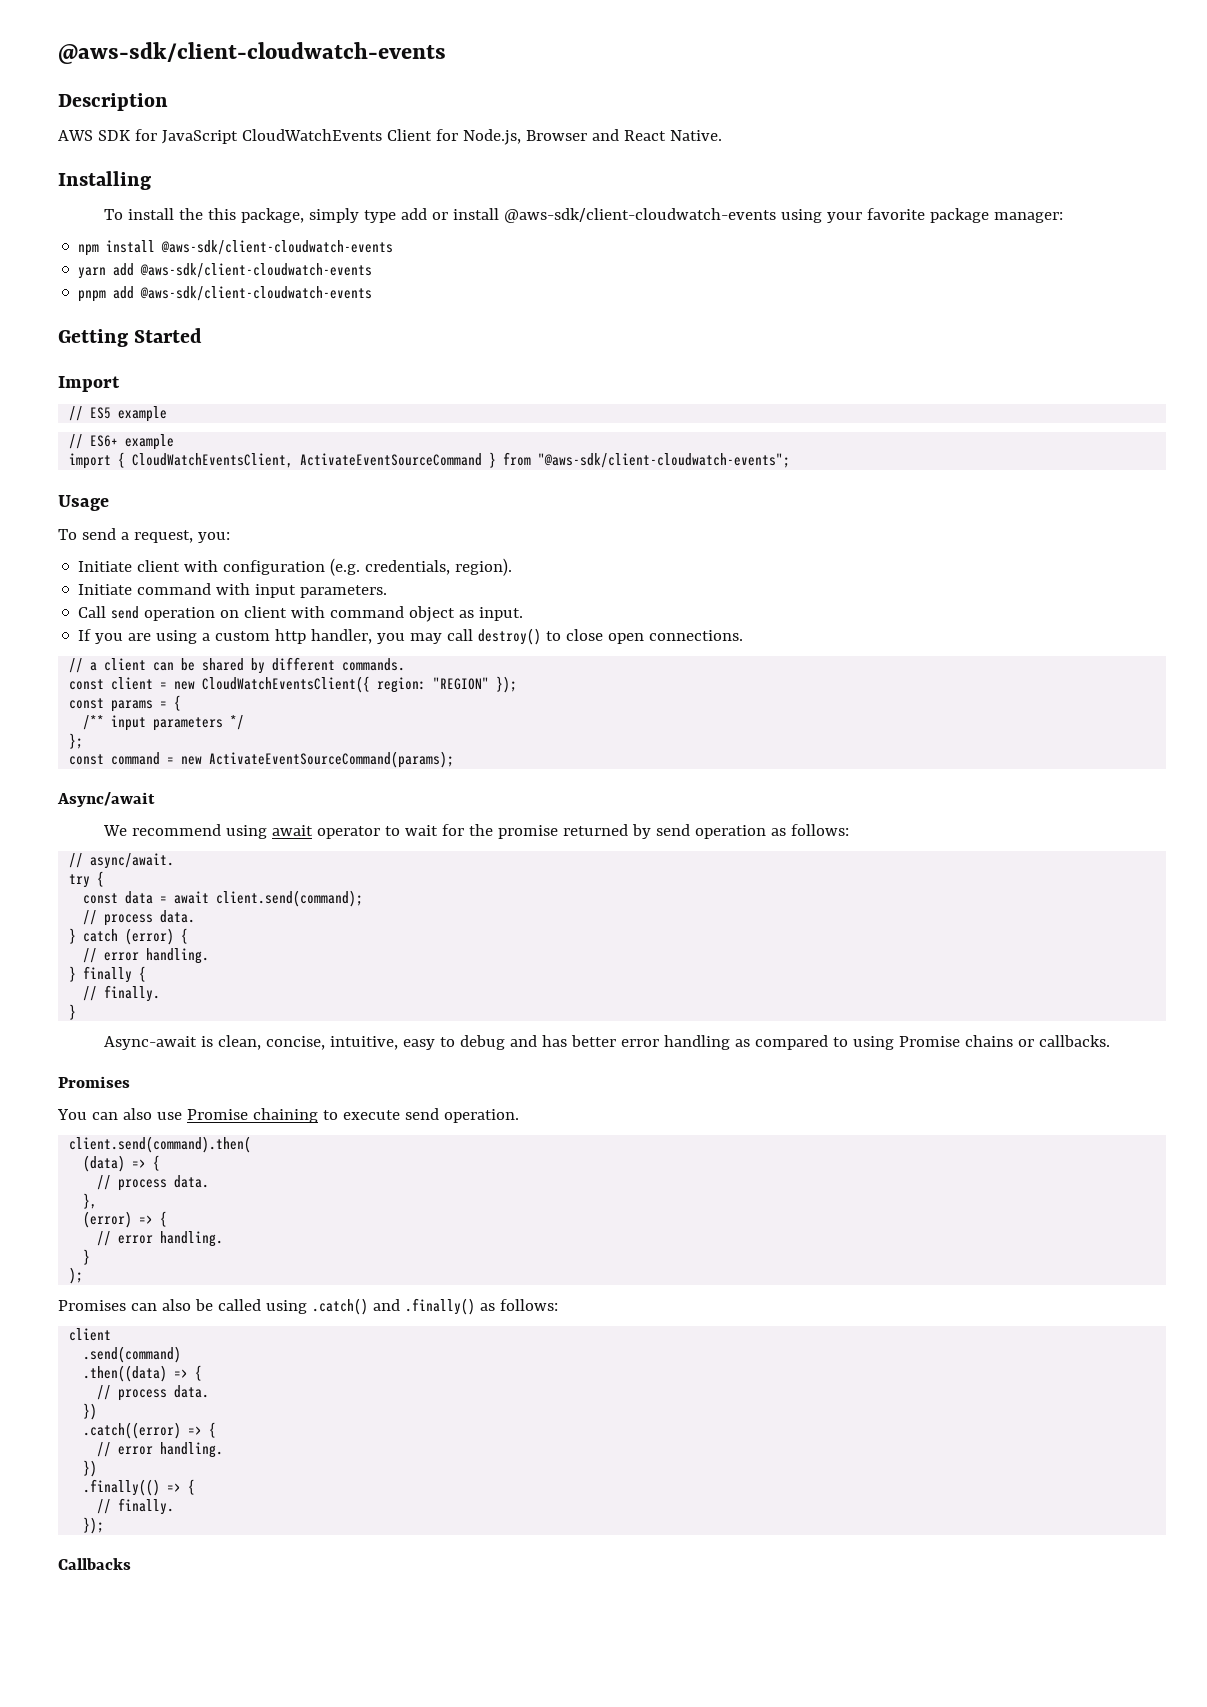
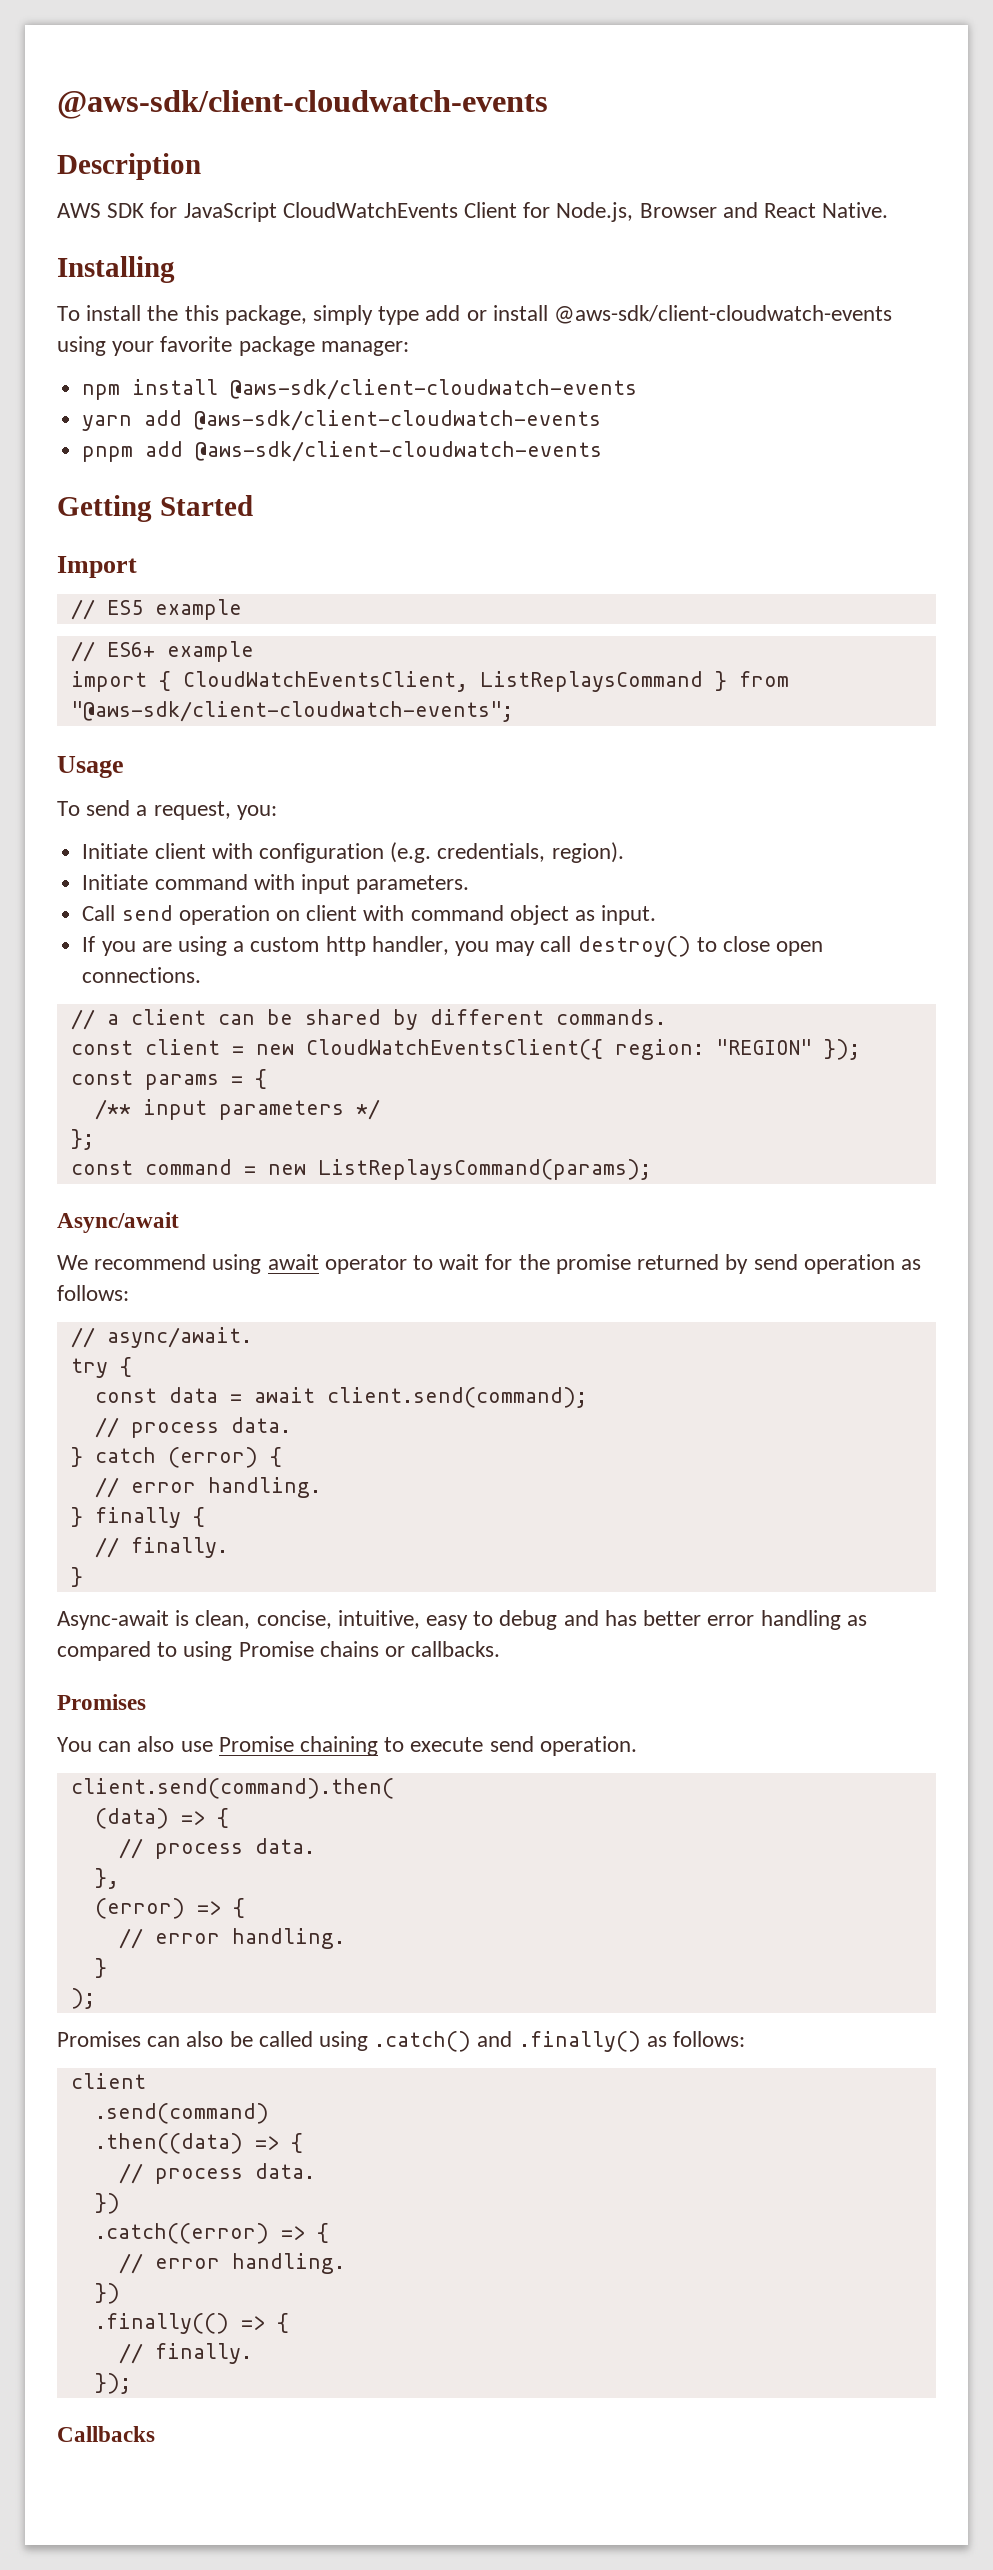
- import { CloudWatchEventsClient, ActivateEventSourceCommand } from "@aws-sdk/client-cloudwatch-events";
+ import { CloudWatchEventsClient, ListReplaysCommand } from "@aws-sdk/client-cloudwatch-events";
- const command = new ActivateEventSourceCommand(params);
+ const command = new ListReplaysCommand(params);

